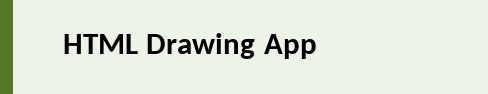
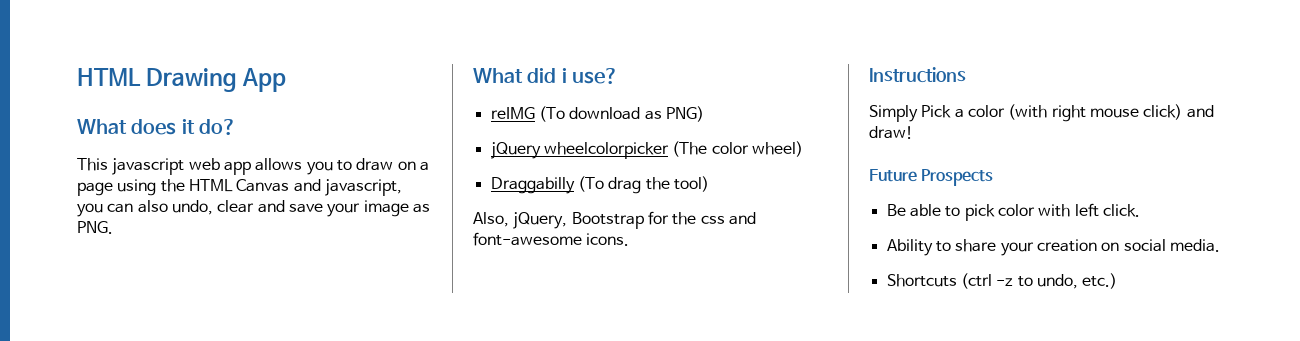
+ What does it do?
+ This javascript web app allows you to draw on a page using the HTML Canvas and javascript, you can also undo, clear and save your image as PNG.
+ What did i use?
+ reIMG (To download as PNG)
+ jQuery wheelcolorpicker (The color wheel)
+ Draggabilly (To drag the tool)
+ Also, jQuery, Bootstrap for the css and font-awesome icons.
+ Instructions
+ Simply Pick a color (with right mouse click) and draw!
+ Future Prospects
+ Be able to pick color with left click.
+ Ability to share your creation on social media.
+ Shortcuts (ctrl -z to undo, etc.)

